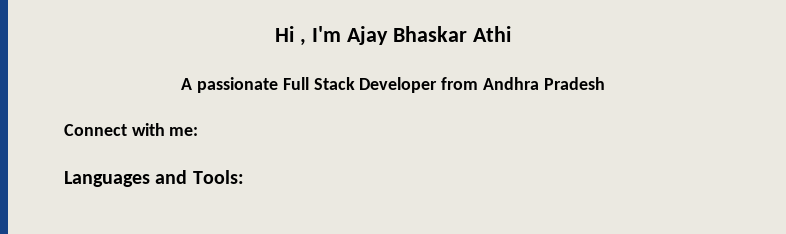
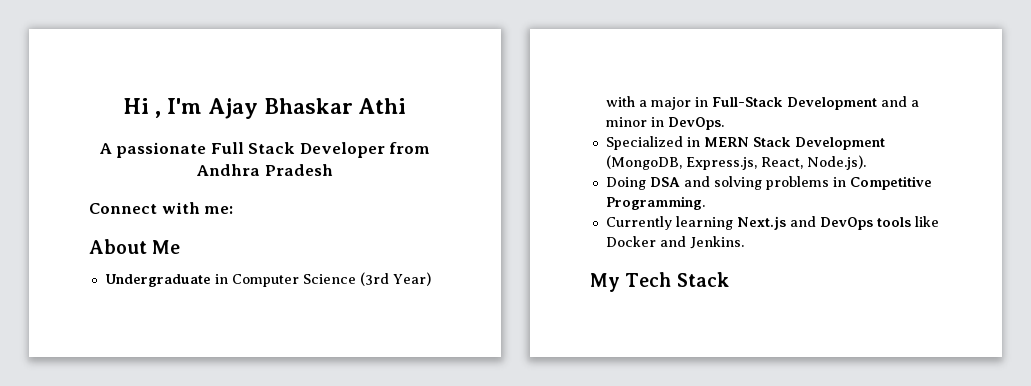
- Languages and Tools:
+ About Me
+ Undergraduate in Computer Science (3rd Year) with a major in Full-Stack Development and a minor in DevOps.
+ Specialized in MERN Stack Development (MongoDB, Express.js, React, Node.js).
+ Doing DSA and solving problems in Competitive Programming.
+ Currently learning Next.js and DevOps tools like Docker and Jenkins.
+ My Tech Stack

